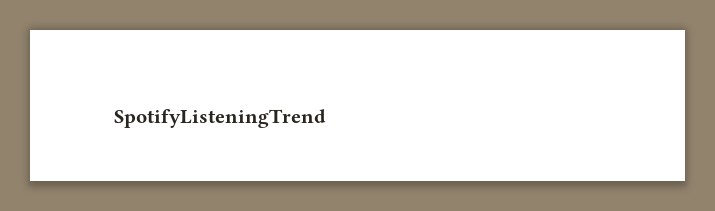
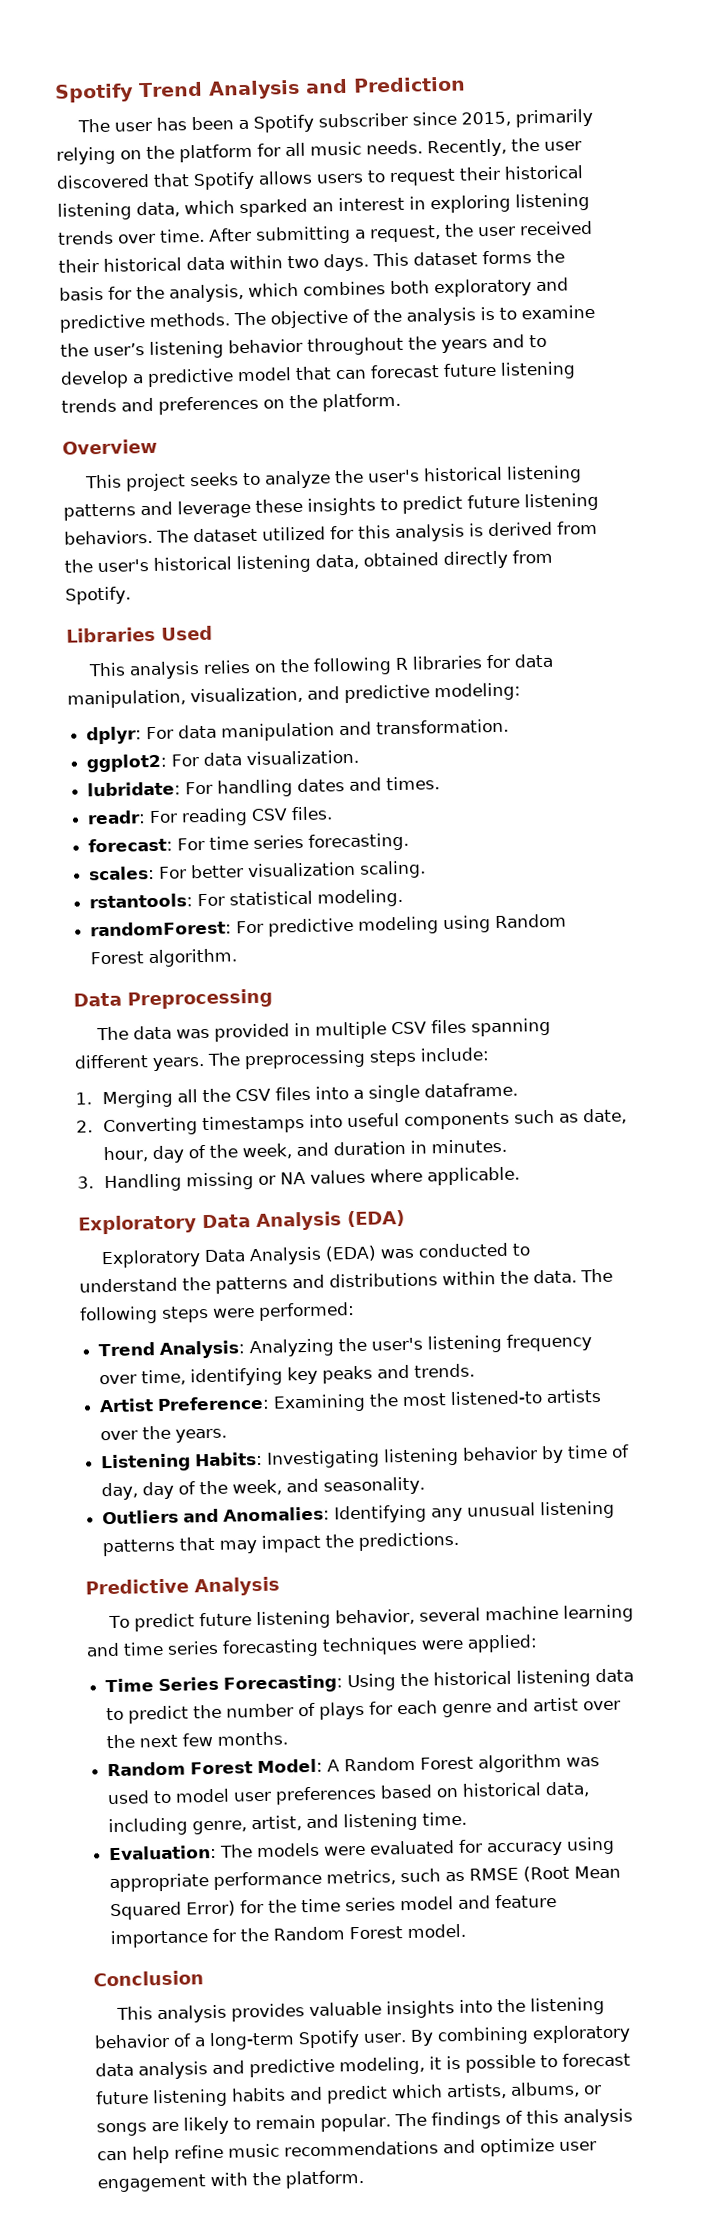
- SpotifyListeningTrend
+ Spotify Trend Analysis and Prediction
+ The user has been a Spotify subscriber since 2015, primarily relying on the platform for all music needs. Recently, the user discovered that Spotify allows users to request their historical listening data, which sparked an interest in exploring listening trends over time. After submitting a request, the user received their historical data within two days. This dataset forms the basis for the analysis, which combines both exploratory and predictive methods. The objective of the analysis is to examine the user’s listening behavior throughout the years and to develop a predictive model that can forecast future listening trends and preferences on the platform.
+ Overview
+ This project seeks to analyze the user's historical listening patterns and leverage these insights to predict future listening behaviors. The dataset utilized for this analysis is derived from the user's historical listening data, obtained directly from Spotify.
+ Libraries Used
+ This analysis relies on the following R libraries for data manipulation, visualization, and predictive modeling:
+ dplyr: For data manipulation and transformation.
+ ggplot2: For data visualization.
+ lubridate: For handling dates and times.
+ readr: For reading CSV files.
+ forecast: For time series forecasting.
+ scales: For better visualization scaling.
+ rstantools: For statistical modeling.
+ randomForest: For predictive modeling using Random Forest algorithm.
+ Data Preprocessing
+ The data was provided in multiple CSV files spanning different years. The preprocessing steps include:
+ 1. Merging all the CSV files into a single dataframe.
+ 2. Converting timestamps into useful components such as date, hour, day of the week, and duration in minutes.
+ 3. Handling missing or NA values where applicable.
+ Exploratory Data Analysis (EDA)
+ Exploratory Data Analysis (EDA) was conducted to understand the patterns and distributions within the data. The following steps were performed:
+ Trend Analysis: Analyzing the user's listening frequency over time, identifying key peaks and trends.
+ Artist Preference: Examining the most listened-to artists over the years.
+ Listening Habits: Investigating listening behavior by time of day, day of the week, and seasonality.
+ Outliers and Anomalies: Identifying any unusual listening patterns that may impact the predictions.
+ Predictive Analysis
+ To predict future listening behavior, several machine learning and time series forecasting techniques were applied:
+ Time Series Forecasting: Using the historical listening data to predict the number of plays for each genre and artist over the next few months.
+ Random Forest Model: A Random Forest algorithm was used to model user preferences based on historical data, including genre, artist, and listening time.
+ Evaluation: The models were evaluated for accuracy using appropriate performance metrics, such as RMSE (Root Mean Squared Error) for the time series model and feature importance for the Random Forest model.
+ Conclusion
+ This analysis provides valuable insights into the listening behavior of a long-term Spotify user. By combining exploratory data analysis and predictive modeling, it is possible to forecast future listening habits and predict which artists, albums, or songs are likely to remain popular. The findings of this analysis can help refine music recommendations and optimize user engagement with the platform.

